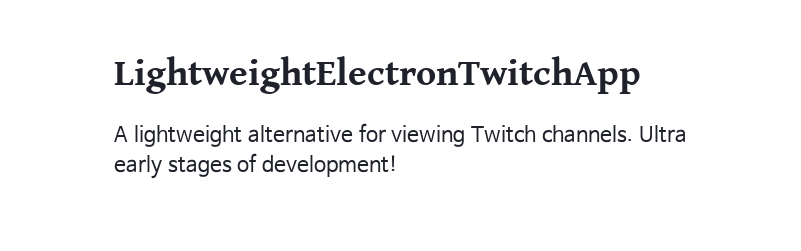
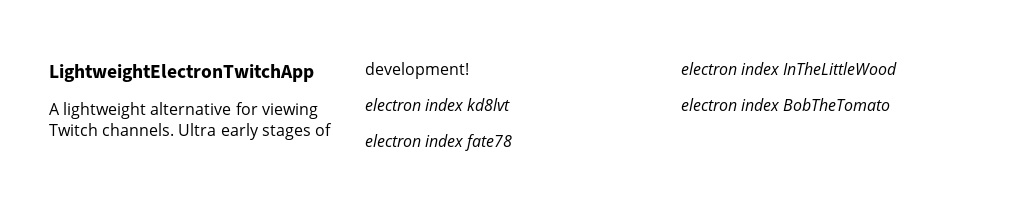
+ electron index kd8lvt
+ electron index fate78
+ electron index InTheLittleWood
+ electron index BobTheTomato

